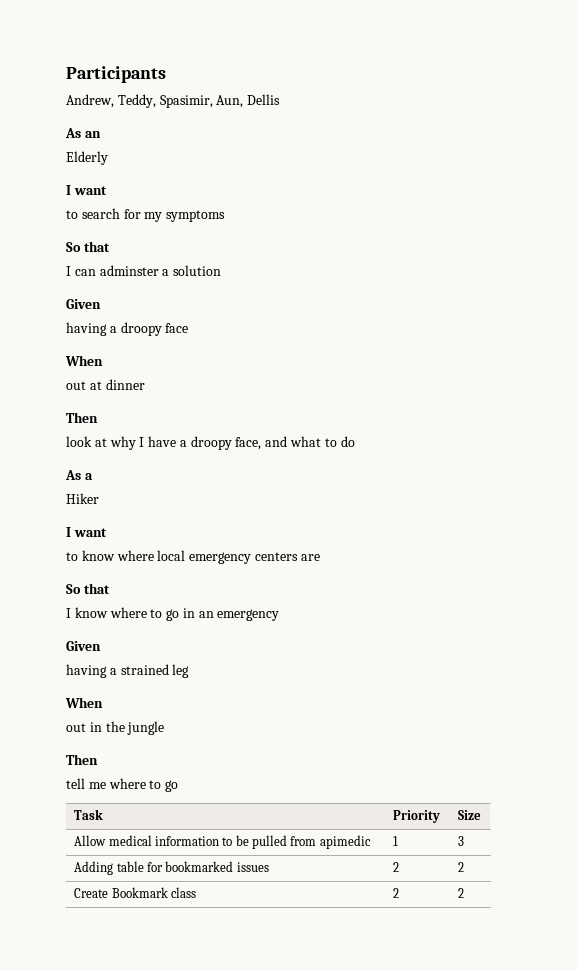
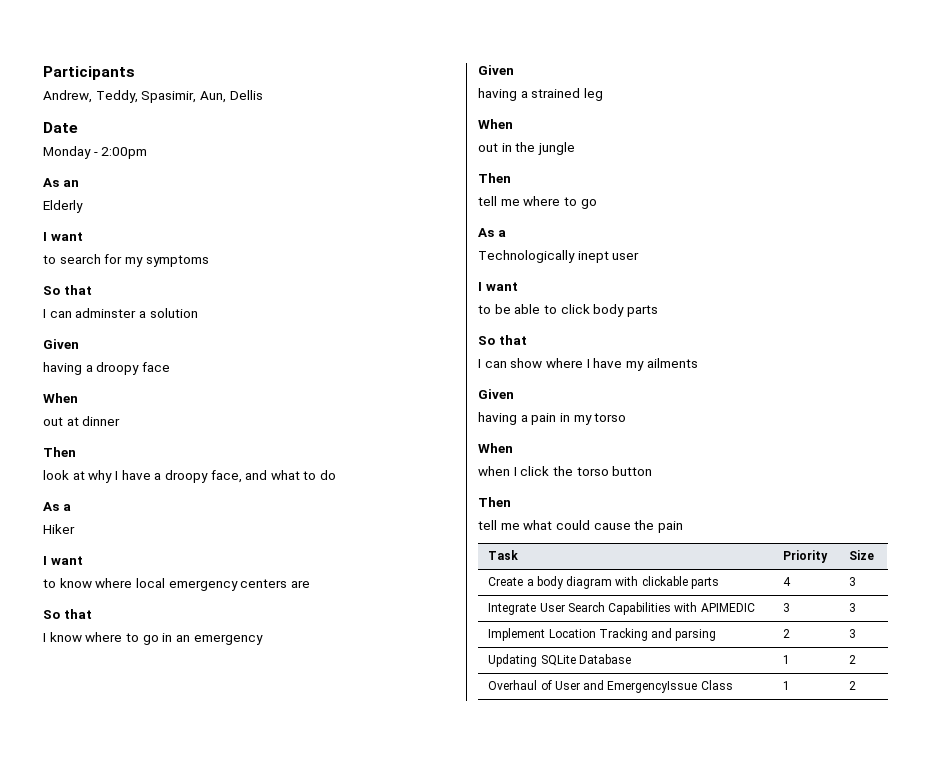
+ Date
+ Monday - 2:00pm
  tell me where to go
+ As a
+ Technologically inept user
+ I want
+ to be able to click body parts
+ So that
+ I can show where I have my ailments
+ Given
+ having a pain in my torso
+ When
+ when I click the torso button
+ Then
+ tell me what could cause the pain
  Task | Priority | Size
- Allow medical information to be pulled from apimedic | 1 | 3
- Adding table for bookmarked issues | 2 | 2
- Create Bookmark class | 2 | 2
+ Create a body diagram with clickable parts | 4 | 3
+ Integrate User Search Capabilities with APIMEDIC | 3 | 3
+ Implement Location Tracking and parsing | 2 | 3
+ Updating SQLite Database | 1 | 2
+ Overhaul of User and EmergencyIssue Class | 1 | 2

